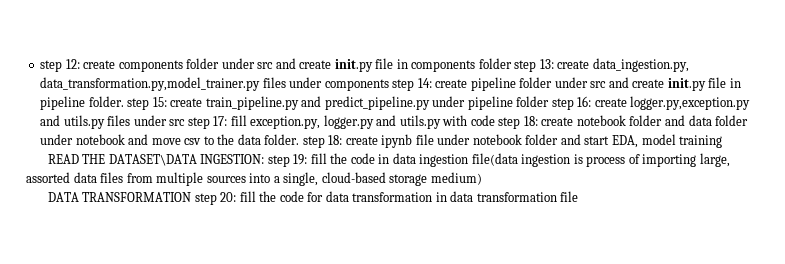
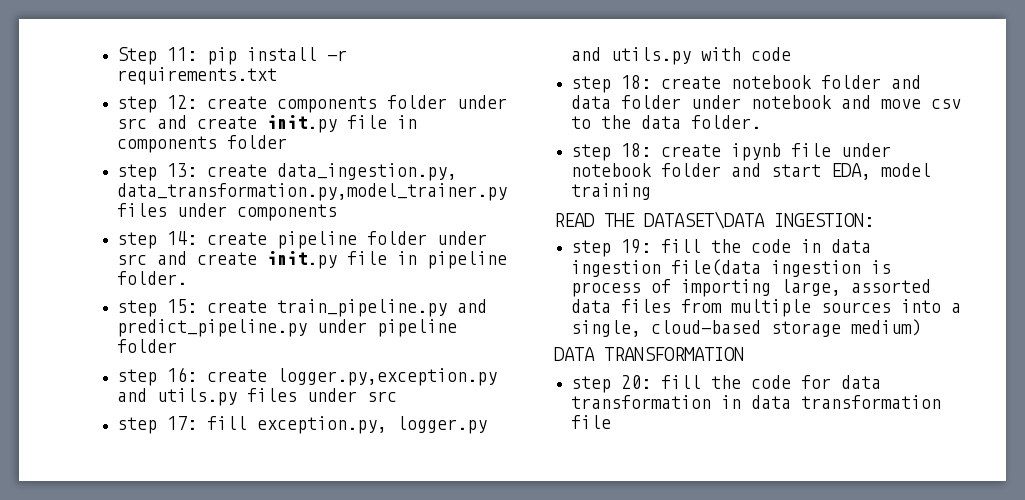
+ Step 11: pip install -r requirements.txt
- create components folder under src and create init.py file in components folder step 13:
+ create components folder under src and create init.py file in components folder
+ step 13:
- create data_ingestion.py, data_transformation.py,model_trainer.py files under components step 14:
+ create data_ingestion.py, data_transformation.py,model_trainer.py files under components
+ step 14:
- create pipeline folder under src and create init.py file in pipeline folder. step 15:
+ create pipeline folder under src and create init.py file in pipeline folder.
+ step 15:
- create train_pipeline.py and predict_pipeline.py under pipeline folder step 16:
+ create train_pipeline.py and predict_pipeline.py under pipeline folder
+ step 16:
- create logger.py,exception.py and utils.py files under src step 17:
+ create logger.py,exception.py and utils.py files under src
+ step 17:
- fill exception.py, logger.py and utils.py with code step 18:
+ fill exception.py, logger.py and utils.py with code
+ step 18:
- create notebook folder and data folder under notebook and move csv to the data folder. step 18:
+ create notebook folder and data folder under notebook and move csv to the data folder.
+ step 18:
- READ THE DATASET\DATA INGESTION: step 19: fill the code in data ingestion file(data ingestion is process of importing large, assorted data files from multiple sources into a single, cloud-based storage medium)
+ READ THE DATASET\DATA INGESTION:
+ step 19: fill the code in data ingestion file(data ingestion is process of importing large, assorted data files from multiple sources into a single, cloud-based storage medium)
- DATA TRANSFORMATION step 20: fill the code for data transformation in data transformation file
+ DATA TRANSFORMATION
+ step 20: fill the code for data transformation in data transformation file

